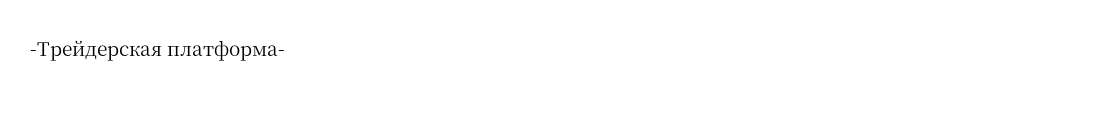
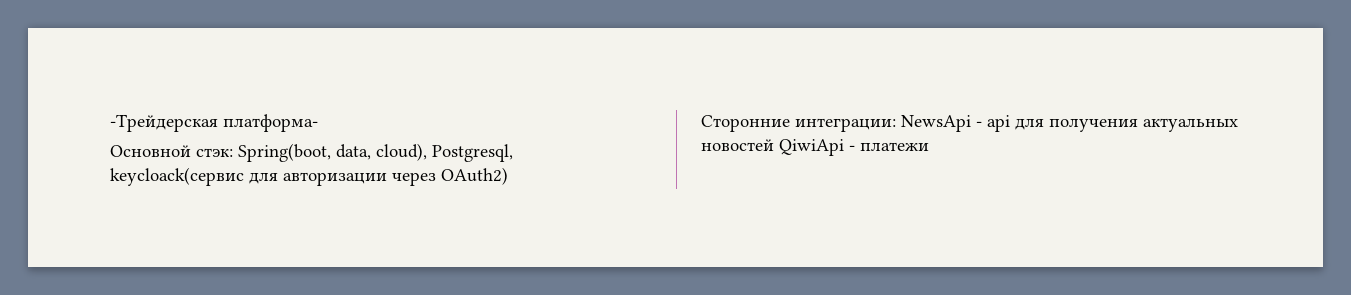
+ Основной стэк: Spring(boot, data, cloud), Postgresql, keycloack(сервис для авторизации через OAuth2)
+ Сторонние интеграции: NewsApi - api для получения актуальных новостей QiwiApi - платежи

